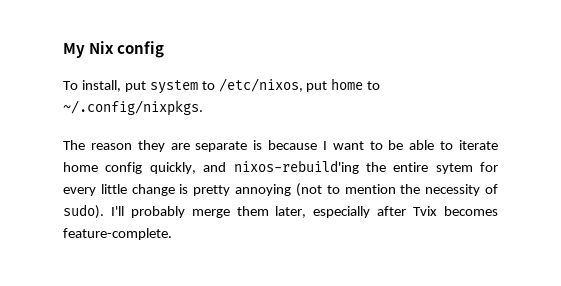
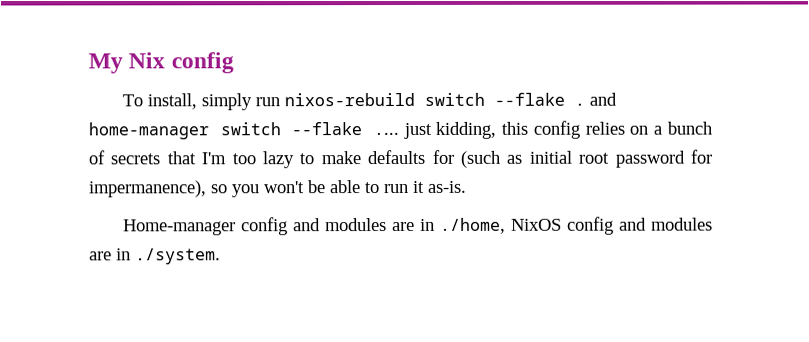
- To install, put system to /etc/nixos, put home to ~/.config/nixpkgs.
- The reason they are separate is because I want to be able to iterate home config quickly, and nixos-rebuild'ing the entire sytem for every little change is pretty annoying (not to mention the necessity of sudo). I'll probably merge them later, especially after Tvix becomes feature-complete.
+ To install, simply run nixos-rebuild switch --flake . and home-manager switch --flake .... just kidding, this config relies on a bunch of secrets that I'm too lazy to make defaults for (such as initial root password for impermanence), so you won't be able to run it as-is.
+ Home-manager config and modules are in ./home, NixOS config and modules are in ./system.

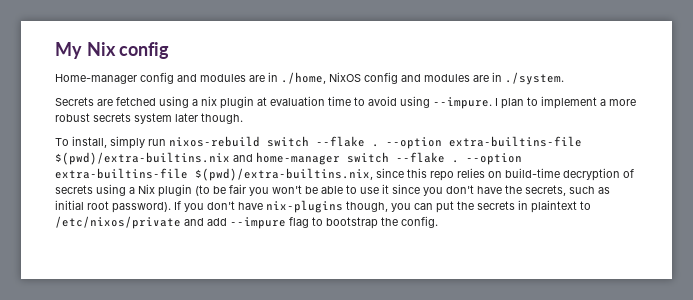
- To install, simply run nixos-rebuild switch --flake . and home-manager switch --flake .... just kidding, this config relies on a bunch of secrets that I'm too lazy to make defaults for (such as initial root password for impermanence), so you won't be able to run it as-is.
+ Secrets are fetched using a nix plugin at evaluation time to avoid using --impure. I plan to implement a more robust secrets system later though.
+ To install, simply run nixos-rebuild switch --flake . --option extra-builtins-file $(pwd)/extra-builtins.nix and home-manager switch --flake . --option extra-builtins-file $(pwd)/extra-builtins.nix, since this repo relies on build-time decryption of secrets using a Nix plugin (to be fair you won't be able to use it since you don't have the secrets, such as initial root password). If you don't have nix-plugins though, you can put the secrets in plaintext to /etc/nixos/private and add --impure flag to bootstrap the config.

